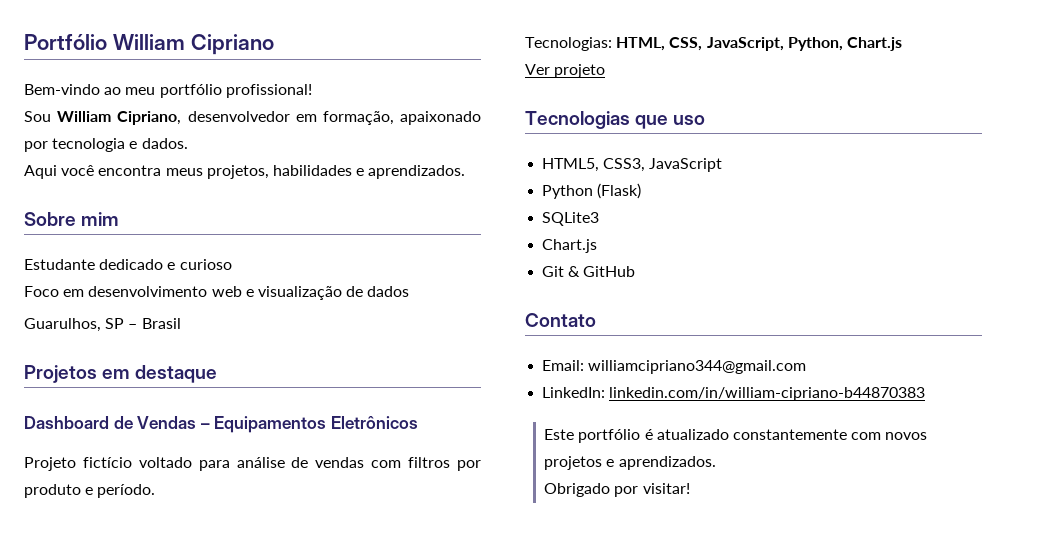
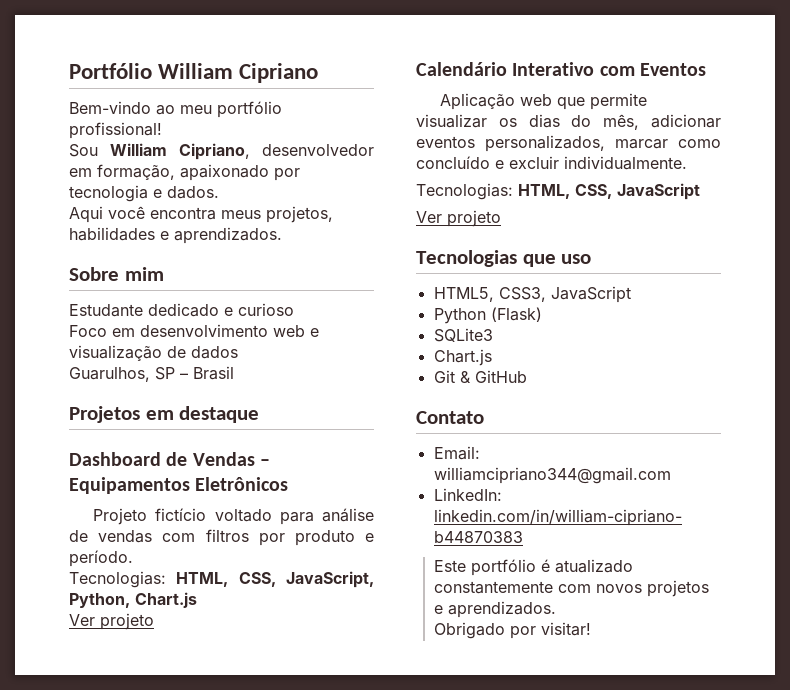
+ Calendário Interativo com Eventos
+ Aplicação web que permite visualizar os dias do mês, adicionar eventos personalizados, marcar como concluído e excluir individualmente.
+ Tecnologias: HTML, CSS, JavaScript
+ Ver projeto

